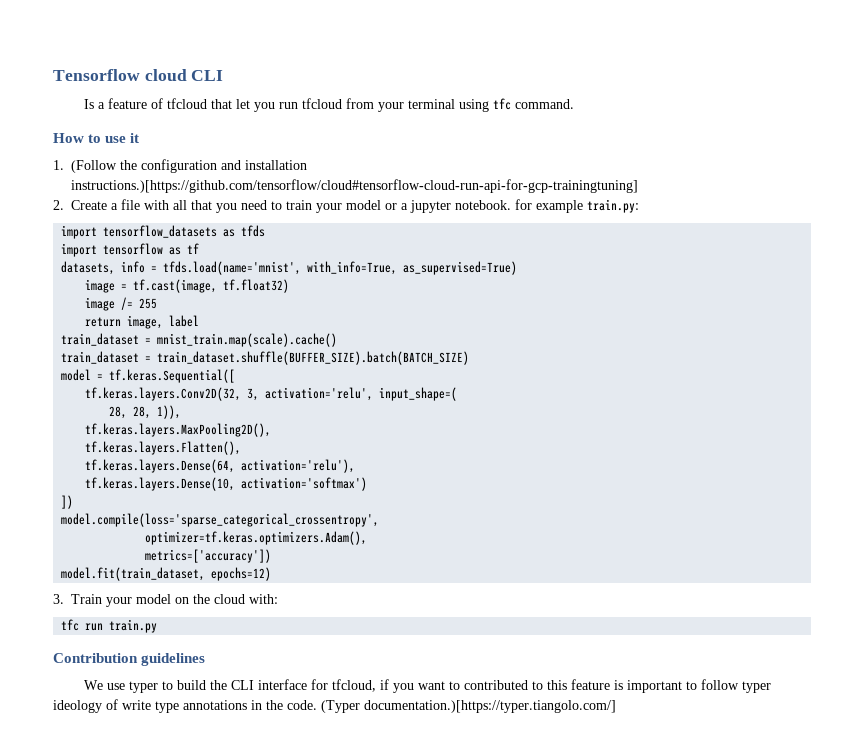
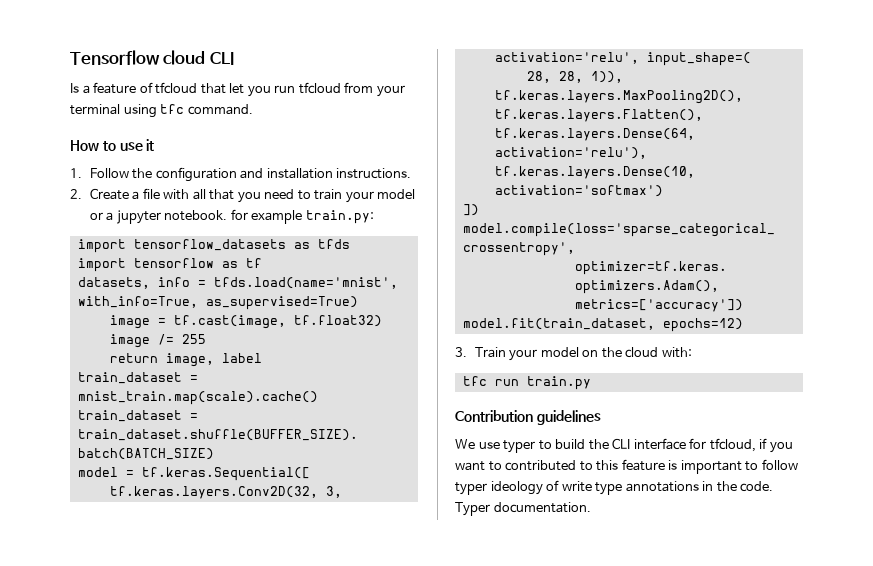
- 1. (Follow the configuration and installation instructions.)[https://github.com/tensorflow/cloud#tensorflow-cloud-run-api-for-gcp-trainingtuning]
+ 1. Follow the configuration and installation instructions.
- (Typer documentation.)[https://typer.tiangolo.com/]
+ Typer documentation.

